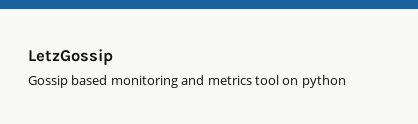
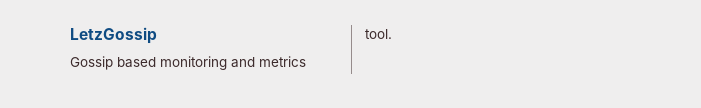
- Gossip based monitoring and metrics tool on python
+ Gossip based monitoring and metrics tool.

